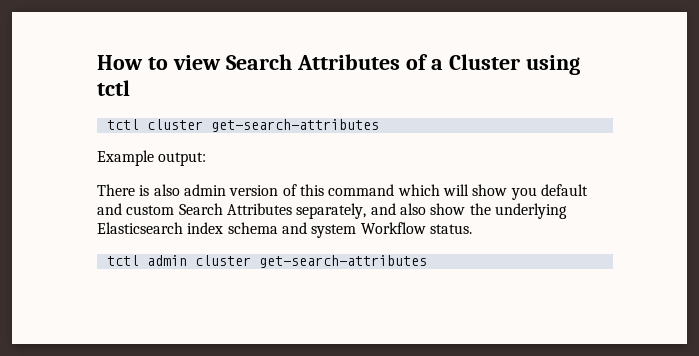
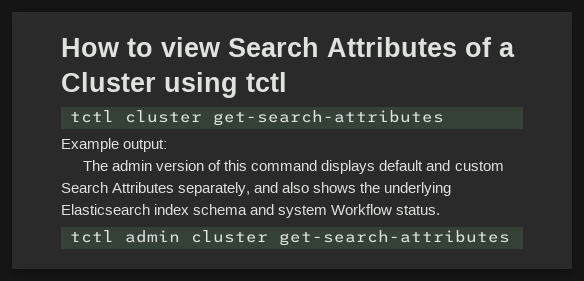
- There is also admin version of this command which will show you default and custom Search Attributes separately, and also show the underlying Elasticsearch index schema and system Workflow status.
+ The admin version of this command displays default and custom Search Attributes separately, and also shows the underlying Elasticsearch index schema and system Workflow status.

